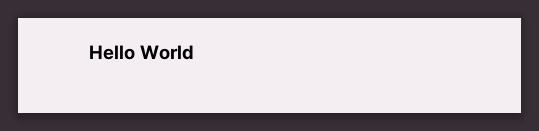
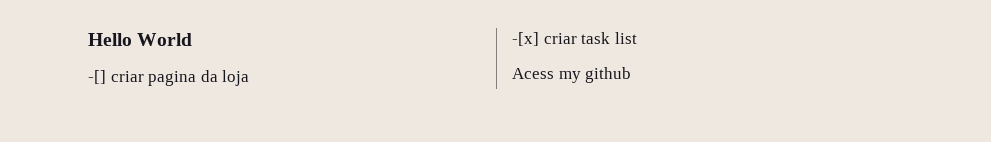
+ -[] criar pagina da loja
+ -[x] criar task list
+ Acess my github

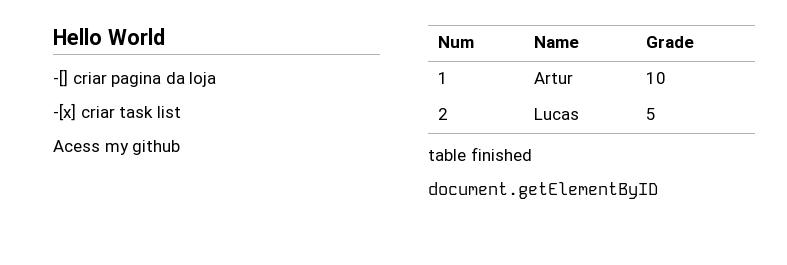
+ Num | Name | Grade
+ 1 | Artur | 10
+ 2 | Lucas | 5
+ table finished
+ document.getElementByID

